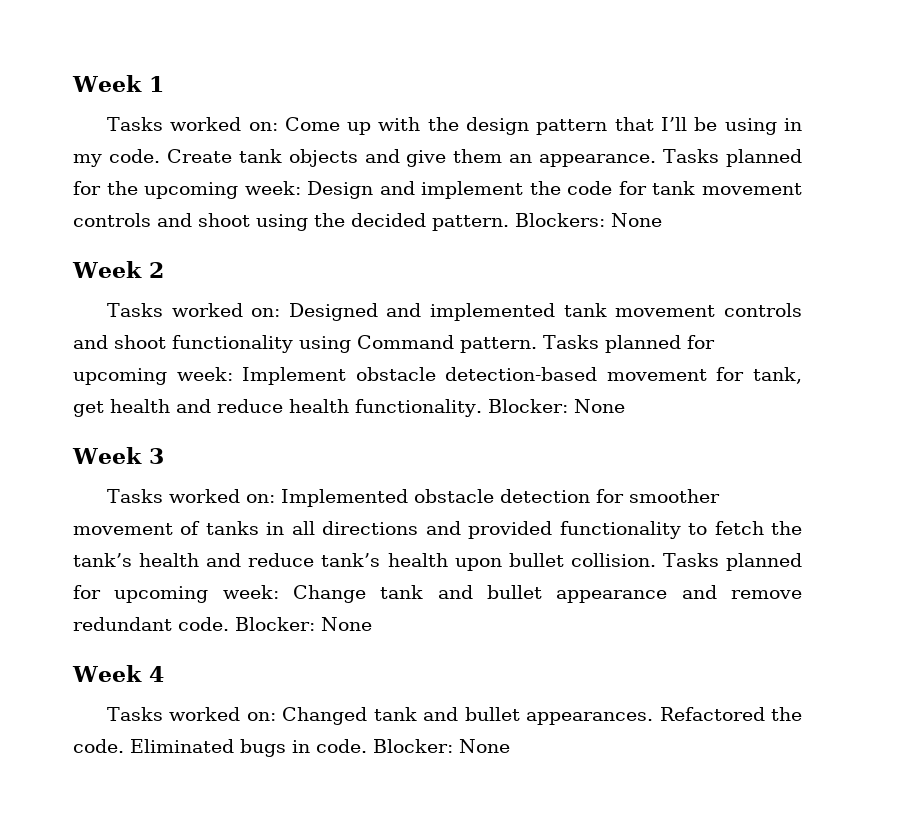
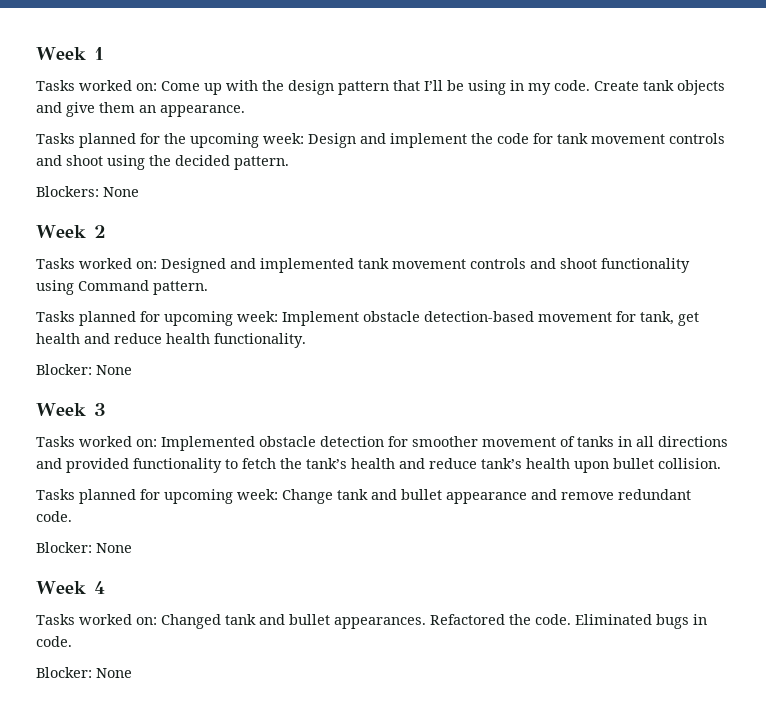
- Create tank objects and give them an appearance. Tasks planned for the upcoming week: Design and implement the code for tank movement controls and shoot using the decided pattern. Blockers: None
+ Create tank objects and give them an appearance.
+ Tasks planned for the upcoming week: Design and implement the code for tank movement controls and shoot using the decided pattern.
+ Blockers: None
- Tasks worked on: Designed and implemented tank movement controls and shoot functionality using Command pattern. Tasks planned for upcoming week: Implement obstacle detection-based movement for tank, get health and reduce health functionality. Blocker: None
+ Tasks worked on: Designed and implemented tank movement controls and shoot functionality using Command pattern.
+ Tasks planned for upcoming week: Implement obstacle detection-based movement for tank, get health and reduce health functionality.
+ Blocker: None
- Tasks worked on: Implemented obstacle detection for smoother movement of tanks in all directions and provided functionality to fetch the tank’s health and reduce tank’s health upon bullet collision. Tasks planned for upcoming week: Change tank and bullet appearance and remove redundant code. Blocker: None
+ Tasks worked on: Implemented obstacle detection for smoother movement of tanks in all directions and provided functionality to fetch the tank’s health and reduce tank’s health upon bullet collision.
+ Tasks planned for upcoming week: Change tank and bullet appearance and remove redundant code.
+ Blocker: None
- Eliminated bugs in code. Blocker: None
+ Eliminated bugs in code.
+ Blocker: None

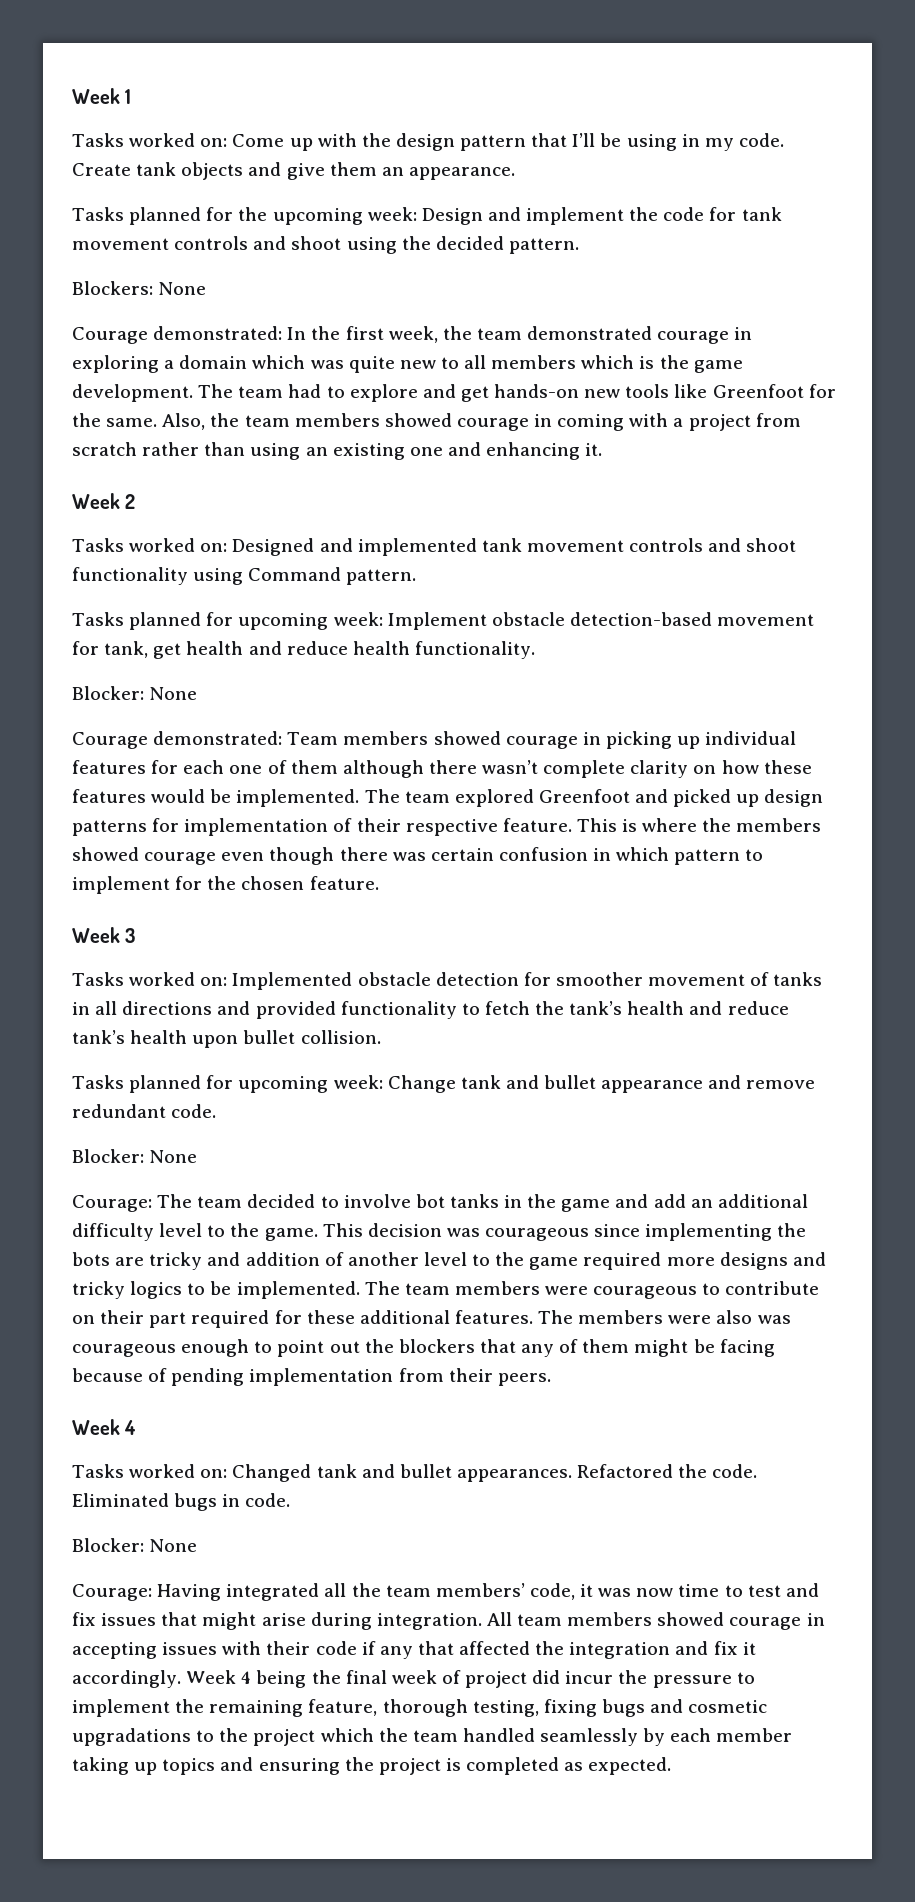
+ Courage demonstrated: In the first week, the team demonstrated courage in exploring a domain which was quite new to all members which is the game development. The team had to explore and get hands-on new tools like Greenfoot for the same. Also, the team members showed courage in coming with a project from scratch rather than using an existing one and enhancing it.
+ Courage demonstrated: Team members showed courage in picking up individual features for each one of them although there wasn’t complete clarity on how these features would be implemented. The team explored Greenfoot and picked up design patterns for implementation of their respective feature. This is where the members showed courage even though there was certain confusion in which pattern to implement for the chosen feature.
+ Courage: The team decided to involve bot tanks in the game and add an additional difficulty level to the game. This decision was courageous since implementing the bots are tricky and addition of another level to the game required more designs and tricky logics to be implemented. The team members were courageous to contribute on their part required for these additional features. The members were also was courageous enough to point out the blockers that any of them might be facing because of pending implementation from their peers.
+ Courage: Having integrated all the team members’ code, it was now time to test and fix issues that might arise during integration. All team members showed courage in accepting issues with their code if any that affected the integration and fix it accordingly. Week 4 being the final week of project did incur the pressure to implement the remaining feature, thorough testing, fixing bugs and cosmetic upgradations to the project which the team handled seamlessly by each member taking up topics and ensuring the project is completed as expected.

